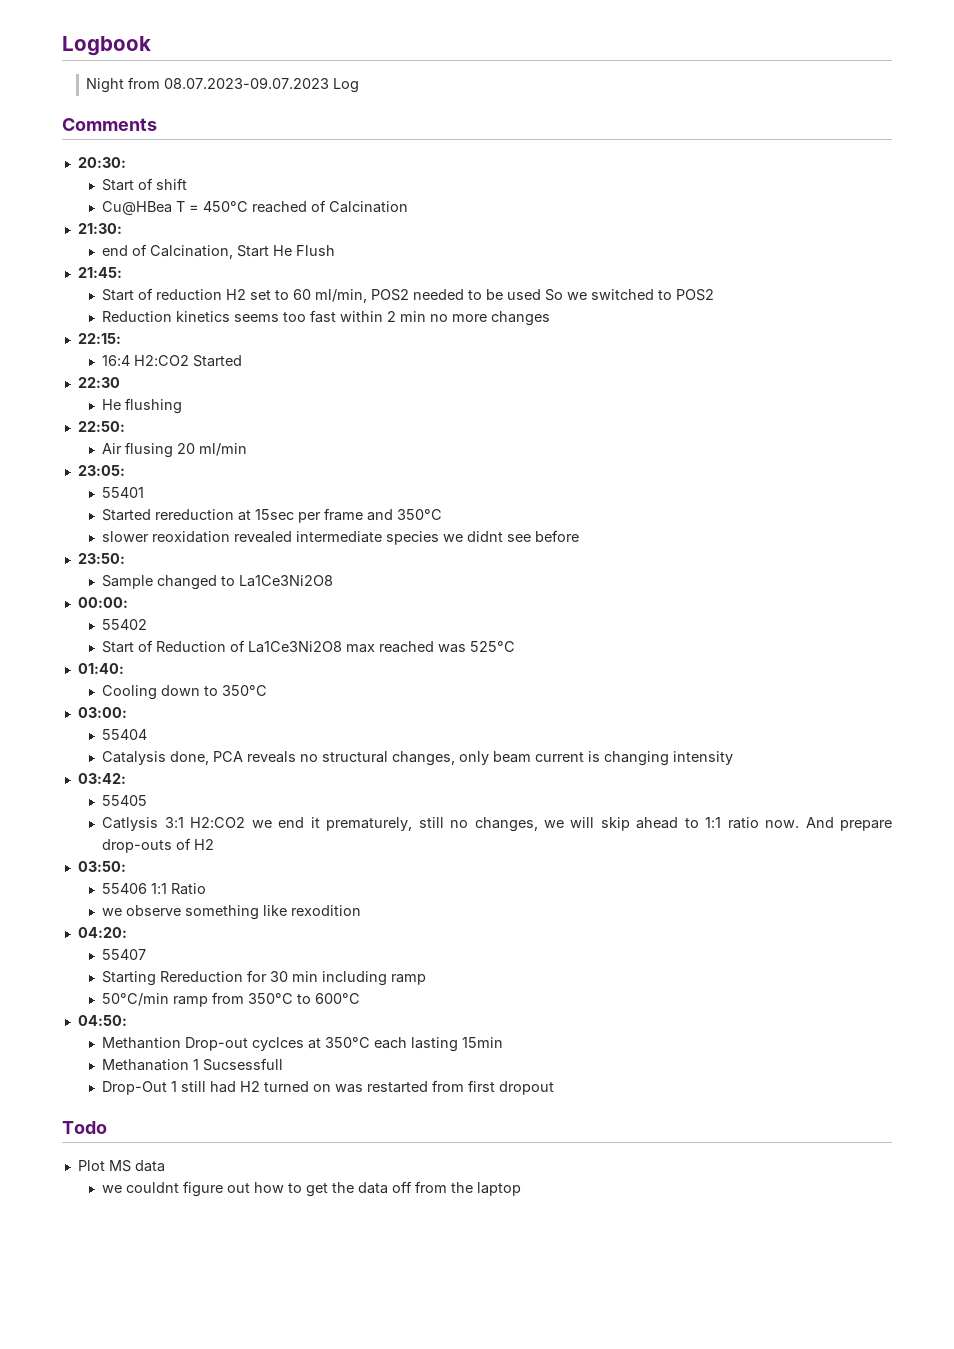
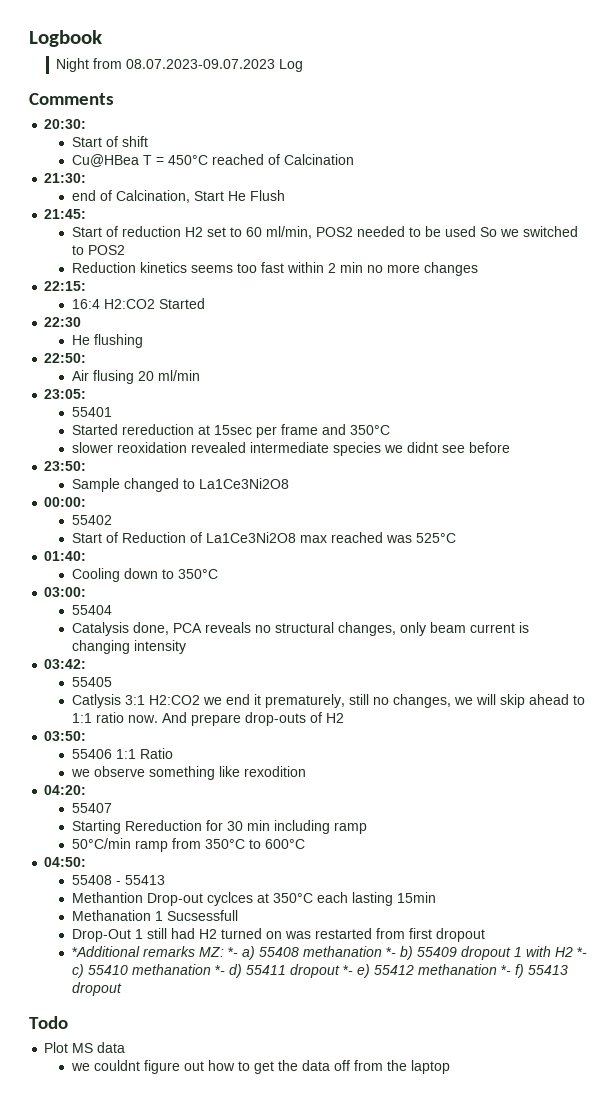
+ 55408 - 55413
+ *Additional remarks MZ: *- a) 55408 methanation *- b) 55409 dropout 1 with H2 *- c) 55410 methanation *- d) 55411 dropout *- e) 55412 methanation *- f) 55413 dropout

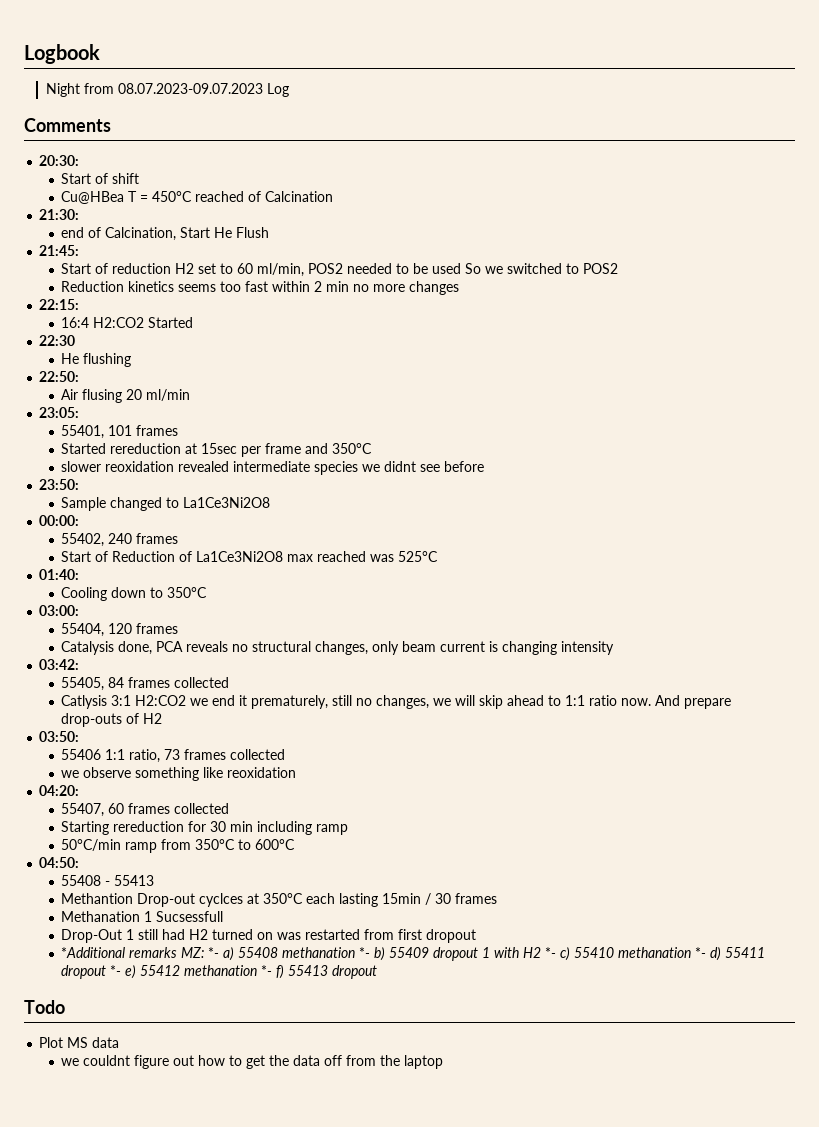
- 55401
+ 55401, 101 frames
- 55402
+ 55402, 240 frames
- 55404
+ 55404, 120 frames
- 55405
+ 55405, 84 frames collected
- 55406 1:1 Ratio
+ 55406 1:1 ratio, 73 frames collected
- we observe something like rexodition
+ we observe something like reoxidation
- 55407
+ 55407, 60 frames collected
- Starting Rereduction for 30 min including ramp
+ Starting rereduction for 30 min including ramp
- Methantion Drop-out cyclces at 350°C each lasting 15min
+ Methantion Drop-out cyclces at 350°C each lasting 15min / 30 frames

